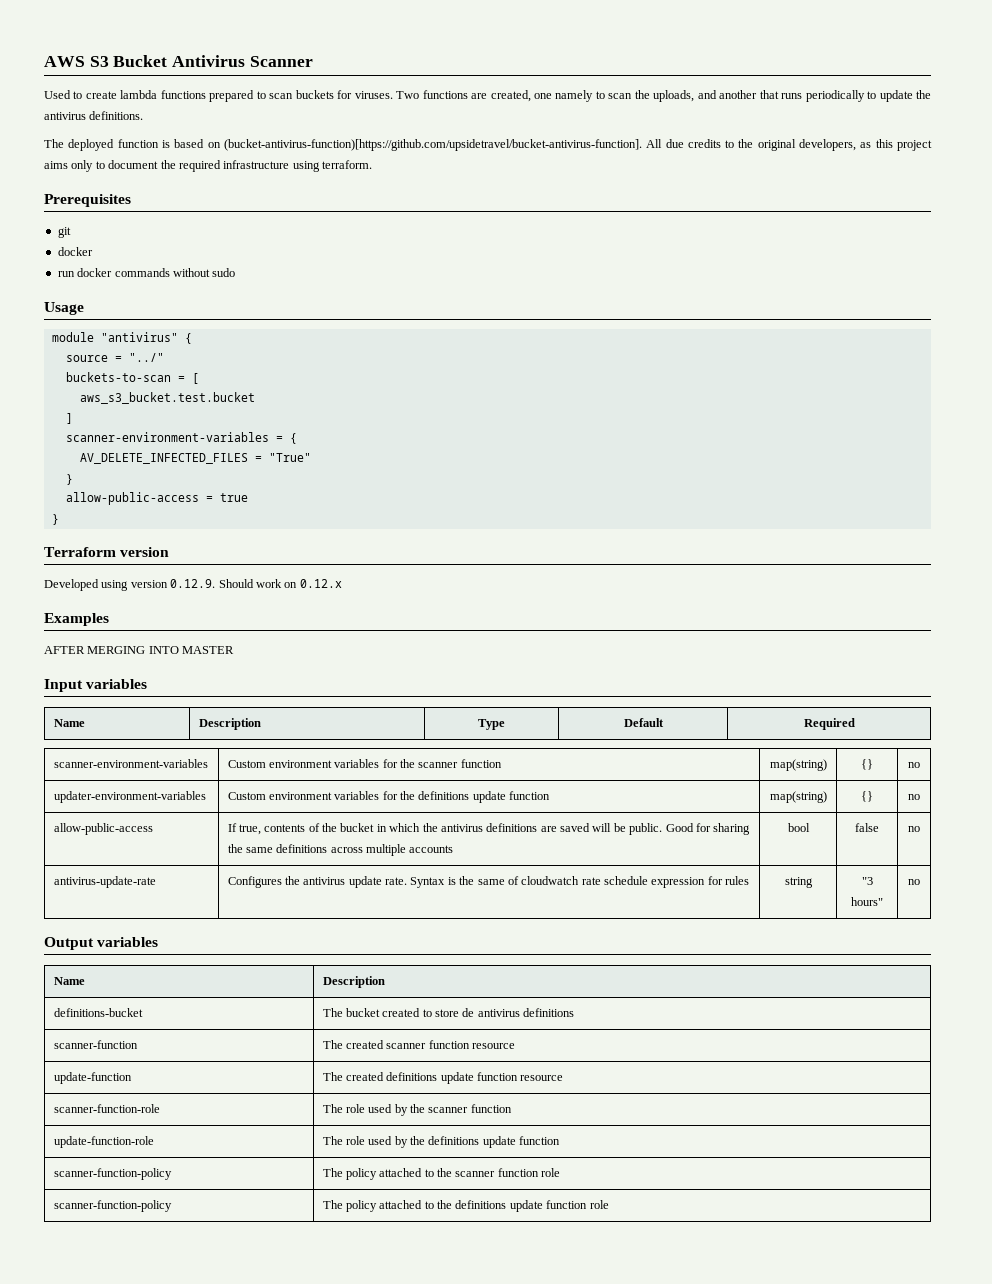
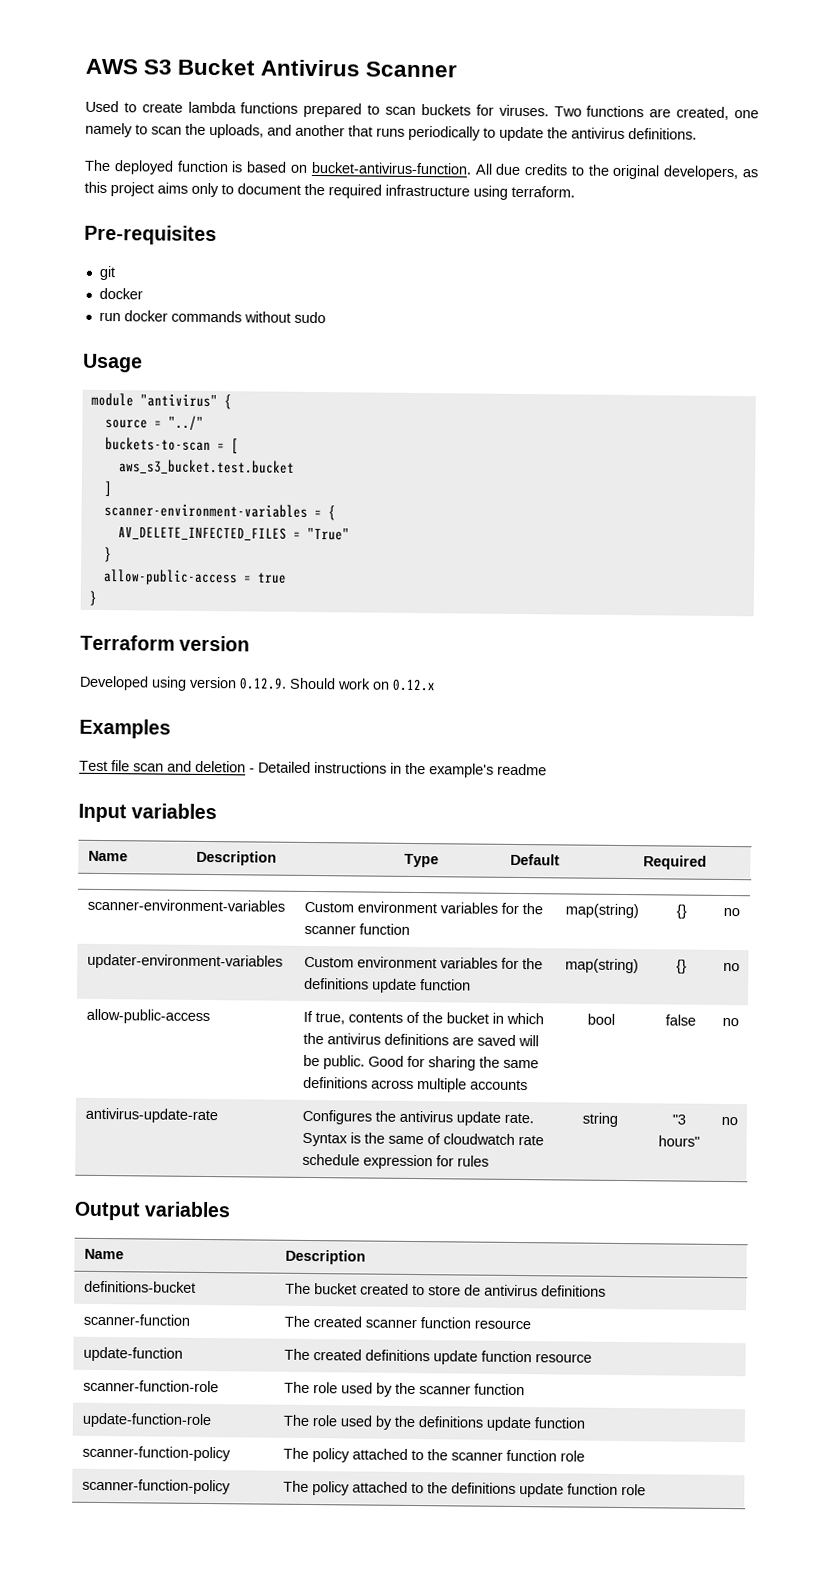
- The deployed function is based on (bucket-antivirus-function)[https://github.com/upsidetravel/bucket-antivirus-function]. All due credits to the original developers, as this project aims only to document the required infrastructure using terraform.
+ The deployed function is based on bucket-antivirus-function. All due credits to the original developers, as this project aims only to document the required infrastructure using terraform.
- Prerequisites
+ Pre-requisites
- AFTER MERGING INTO MASTER
+ Test file scan and deletion - Detailed instructions in the example's readme

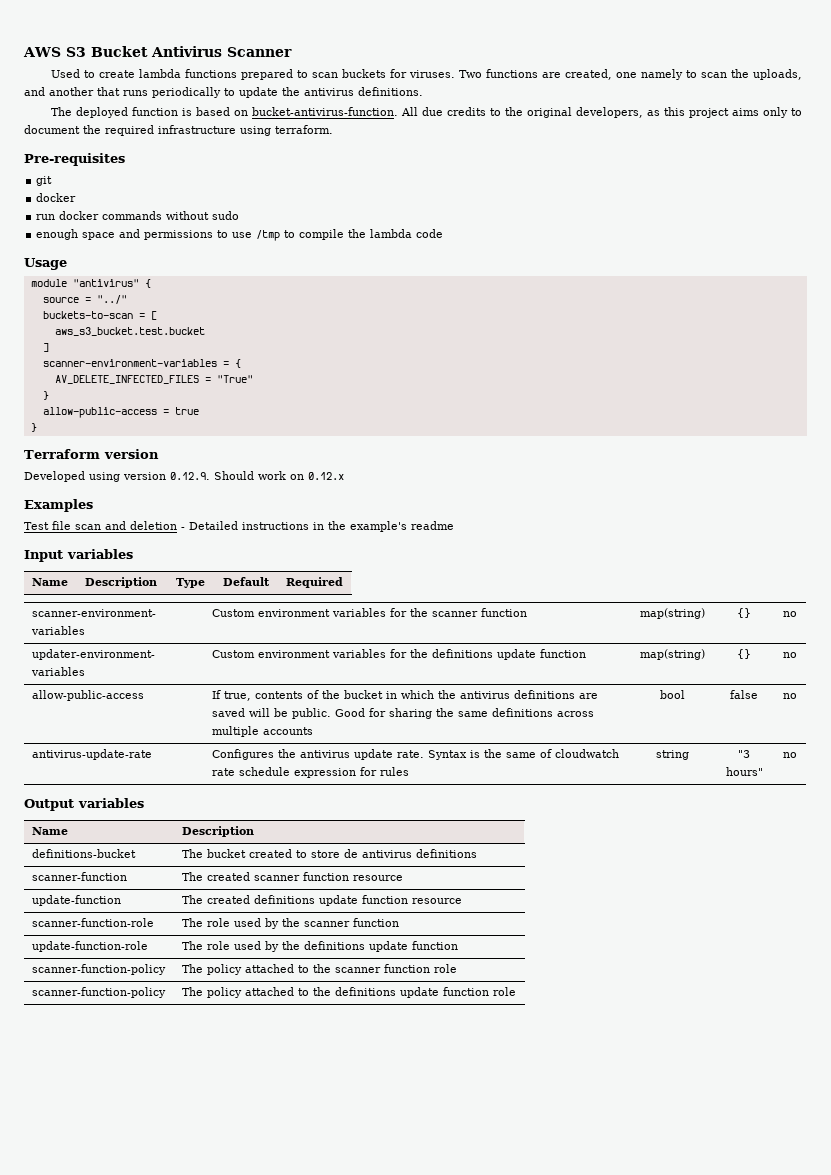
+ enough space and permissions to use /tmp to compile the lambda code

